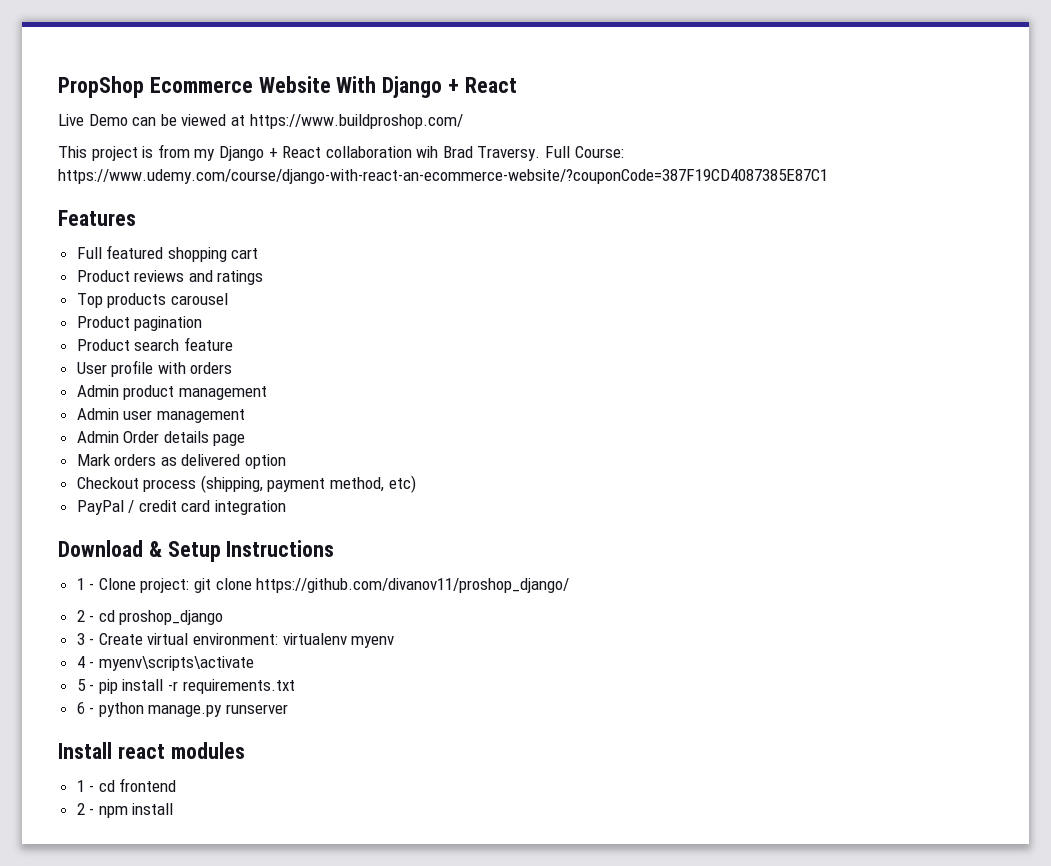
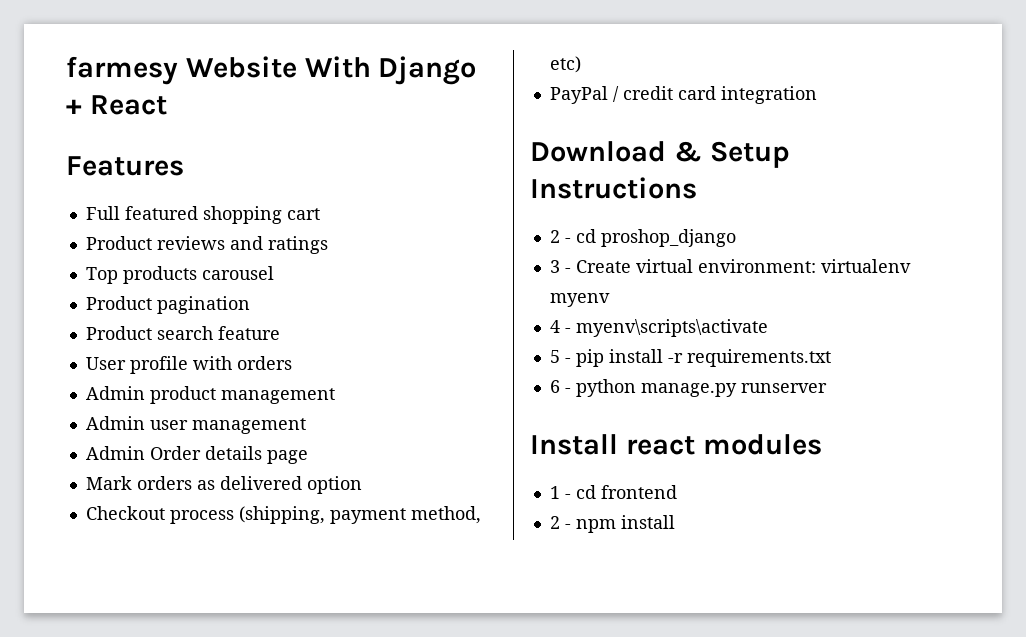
- PropShop Ecommerce Website With Django + React
+ farmesy Website With Django + React
- Live Demo can be viewed at https://www.buildproshop.com/
- This project is from my Django + React collaboration wih Brad Traversy. Full Course: https://www.udemy.com/course/django-with-react-an-ecommerce-website/?couponCode=387F19CD4087385E87C1
- 1 - Clone project: git clone https://github.com/divanov11/proshop_django/

